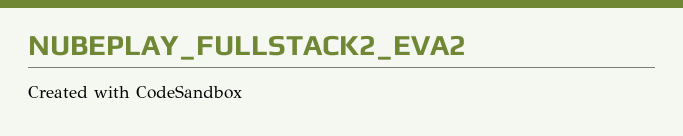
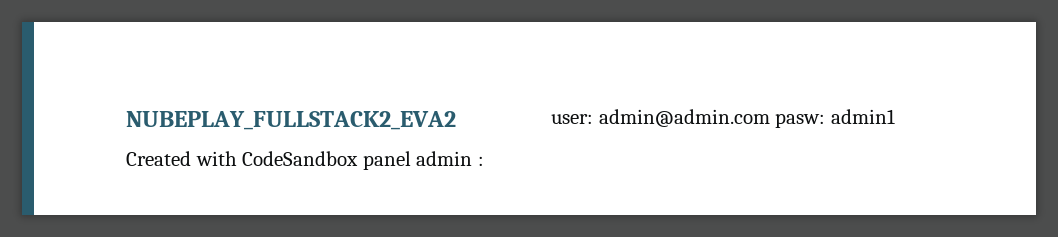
- Created with CodeSandbox
+ Created with CodeSandbox panel admin : user: admin@admin.com pasw: admin1

